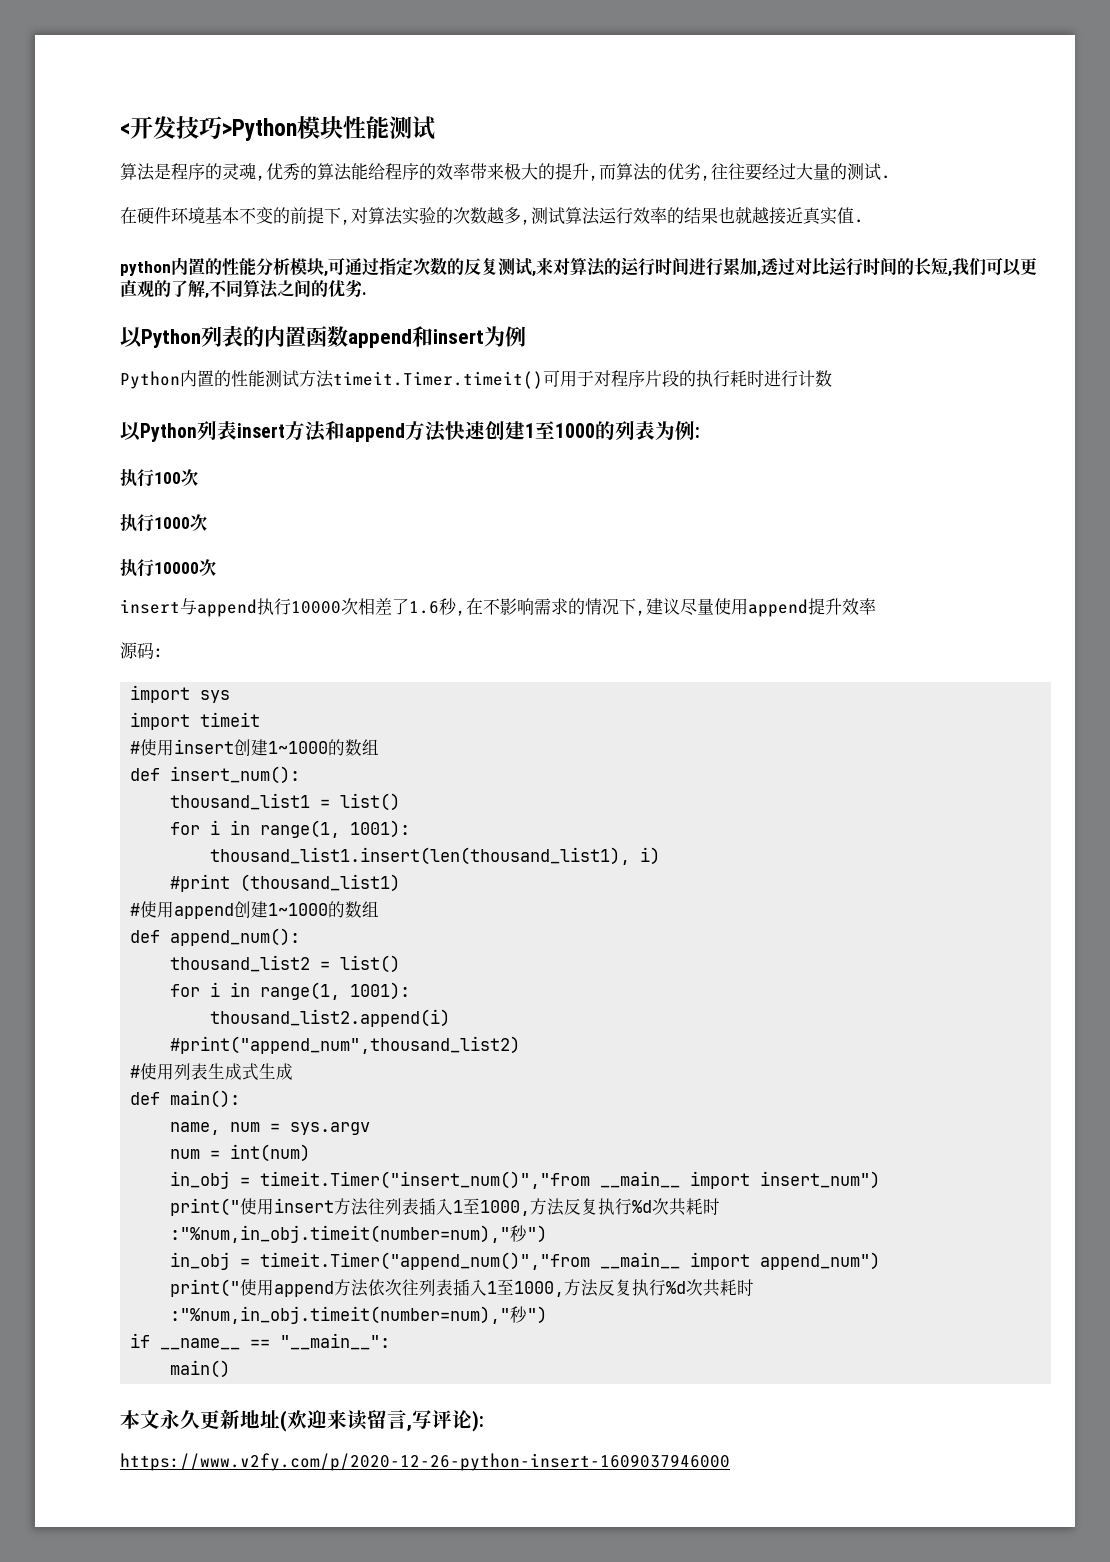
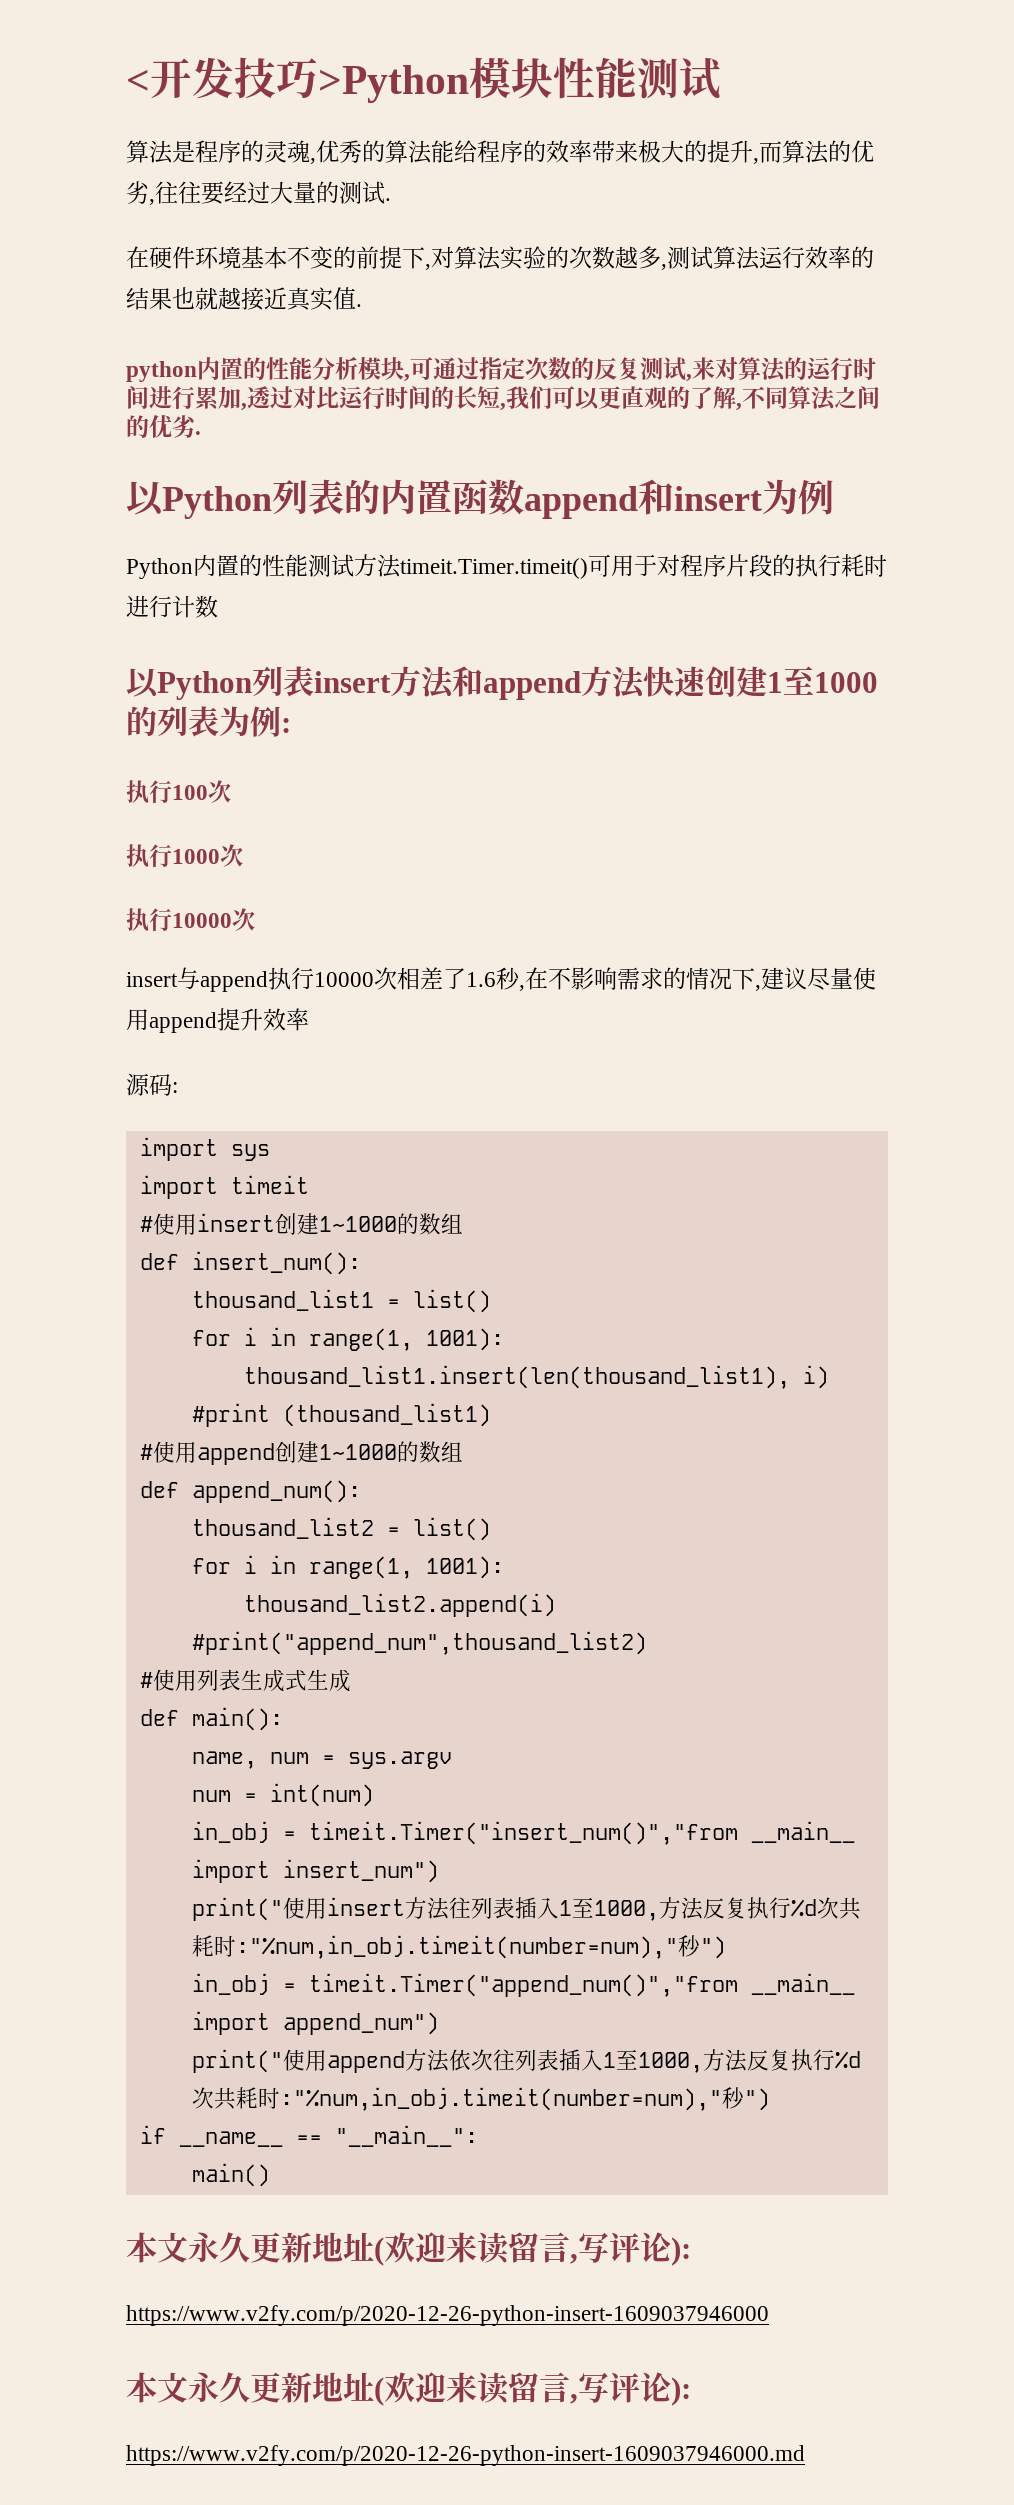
  https://www.v2fy.com/p/2020-12-26-python-insert-1609037946000
+ 本文永久更新地址(欢迎来读留言,写评论):
+ https://www.v2fy.com/p/2020-12-26-python-insert-1609037946000.md

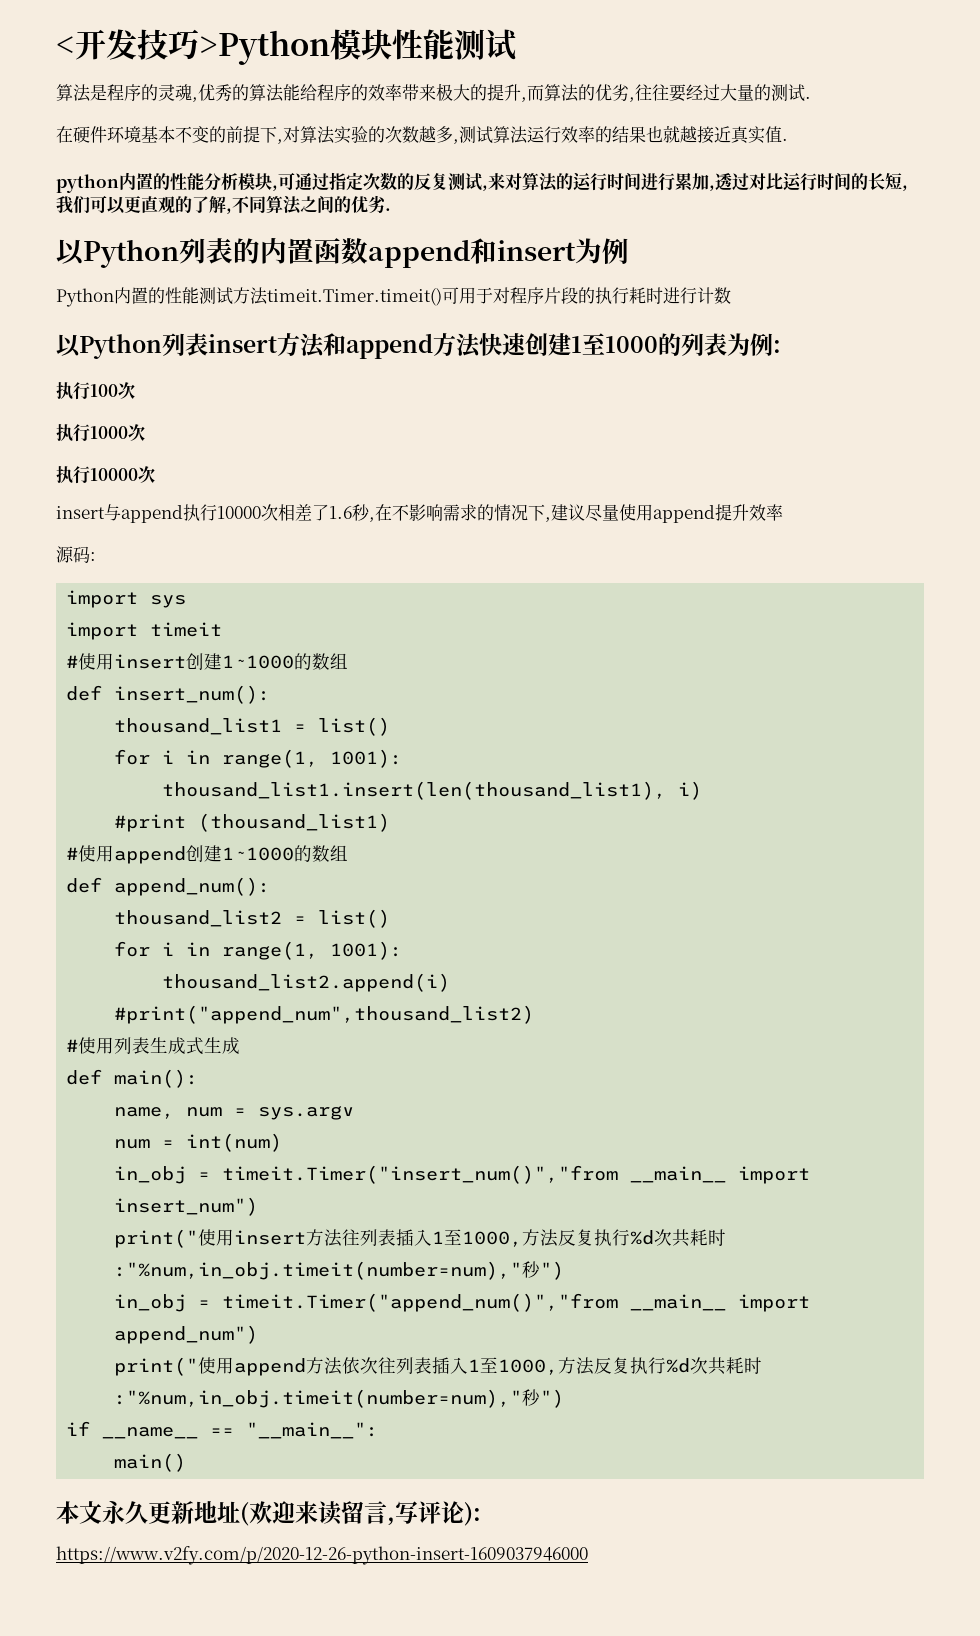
  https://www.v2fy.com/p/2020-12-26-python-insert-1609037946000
- 本文永久更新地址(欢迎来读留言,写评论):
- https://www.v2fy.com/p/2020-12-26-python-insert-1609037946000.md

